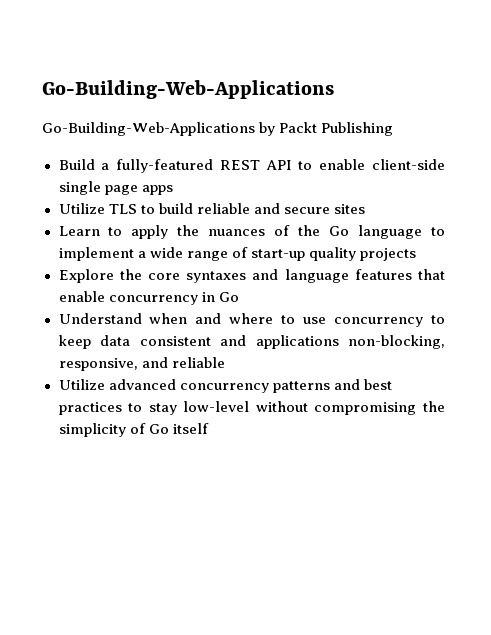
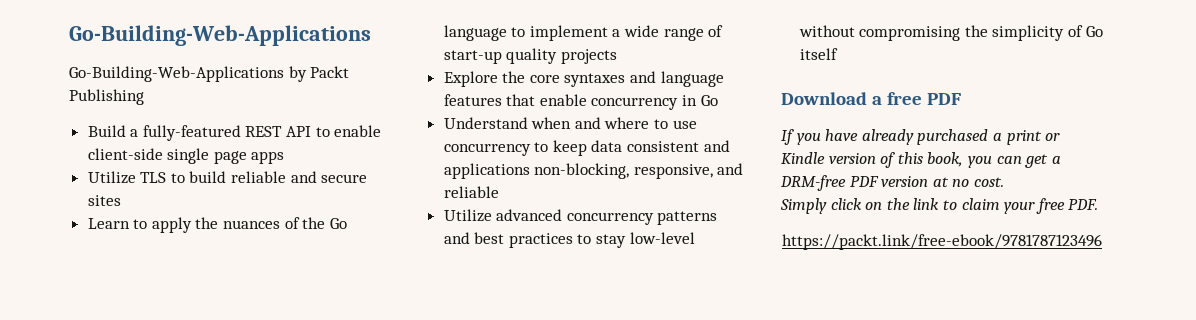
+ Download a free PDF
+ If you have already purchased a print or Kindle version of this book, you can get a DRM-free PDF version at no cost.
+ Simply click on the link to claim your free PDF.
+ https://packt.link/free-ebook/9781787123496

